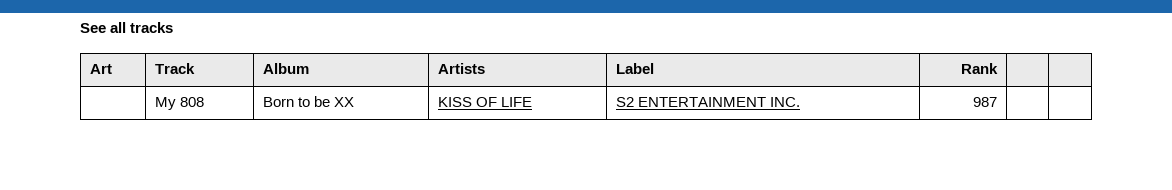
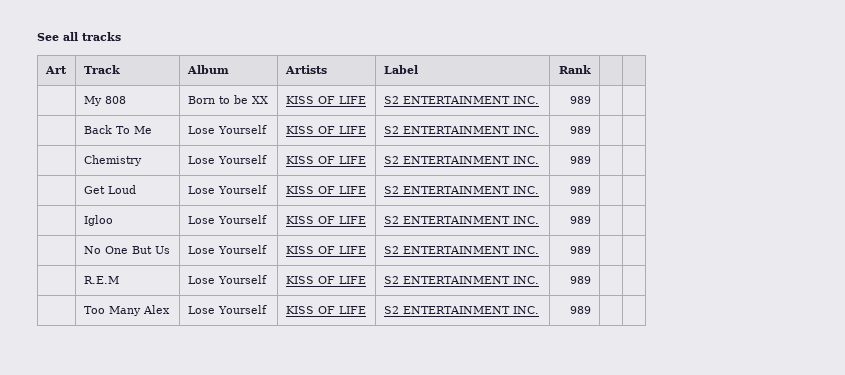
- | My 808 | Born to be XX | KISS OF LIFE | S2 ENTERTAINMENT INC. | 987 | |
+ | My 808 | Born to be XX | KISS OF LIFE | S2 ENTERTAINMENT INC. | 989 | |
+ | Back To Me | Lose Yourself | KISS OF LIFE | S2 ENTERTAINMENT INC. | 989 | |
+ | Chemistry | Lose Yourself | KISS OF LIFE | S2 ENTERTAINMENT INC. | 989 | |
+ | Get Loud | Lose Yourself | KISS OF LIFE | S2 ENTERTAINMENT INC. | 989 | |
+ | Igloo | Lose Yourself | KISS OF LIFE | S2 ENTERTAINMENT INC. | 989 | |
+ | No One But Us | Lose Yourself | KISS OF LIFE | S2 ENTERTAINMENT INC. | 989 | |
+ | R.E.M | Lose Yourself | KISS OF LIFE | S2 ENTERTAINMENT INC. | 989 | |
+ | Too Many Alex | Lose Yourself | KISS OF LIFE | S2 ENTERTAINMENT INC. | 989 | |

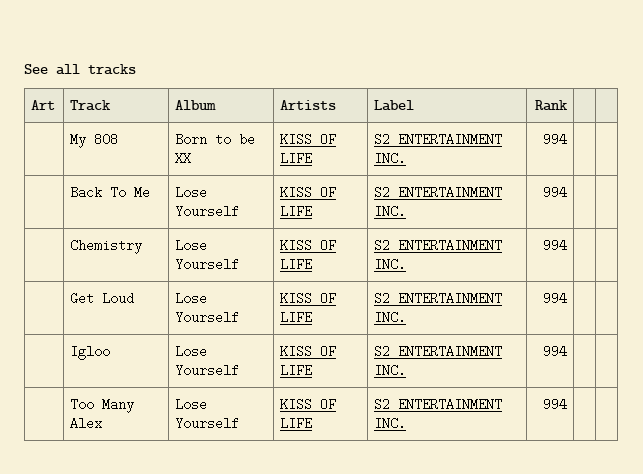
- | My 808 | Born to be XX | KISS OF LIFE | S2 ENTERTAINMENT INC. | 989 | |
+ | My 808 | Born to be XX | KISS OF LIFE | S2 ENTERTAINMENT INC. | 994 | |
- | Back To Me | Lose Yourself | KISS OF LIFE | S2 ENTERTAINMENT INC. | 989 | |
+ | Back To Me | Lose Yourself | KISS OF LIFE | S2 ENTERTAINMENT INC. | 994 | |
- | Chemistry | Lose Yourself | KISS OF LIFE | S2 ENTERTAINMENT INC. | 989 | |
+ | Chemistry | Lose Yourself | KISS OF LIFE | S2 ENTERTAINMENT INC. | 994 | |
- | Get Loud | Lose Yourself | KISS OF LIFE | S2 ENTERTAINMENT INC. | 989 | |
+ | Get Loud | Lose Yourself | KISS OF LIFE | S2 ENTERTAINMENT INC. | 994 | |
- | Igloo | Lose Yourself | KISS OF LIFE | S2 ENTERTAINMENT INC. | 989 | |
- | No One But Us | Lose Yourself | KISS OF LIFE | S2 ENTERTAINMENT INC. | 989 | |
- | R.E.M | Lose Yourself | KISS OF LIFE | S2 ENTERTAINMENT INC. | 989 | |
+ | Igloo | Lose Yourself | KISS OF LIFE | S2 ENTERTAINMENT INC. | 994 | |
- | Too Many Alex | Lose Yourself | KISS OF LIFE | S2 ENTERTAINMENT INC. | 989 | |
+ | Too Many Alex | Lose Yourself | KISS OF LIFE | S2 ENTERTAINMENT INC. | 994 | |

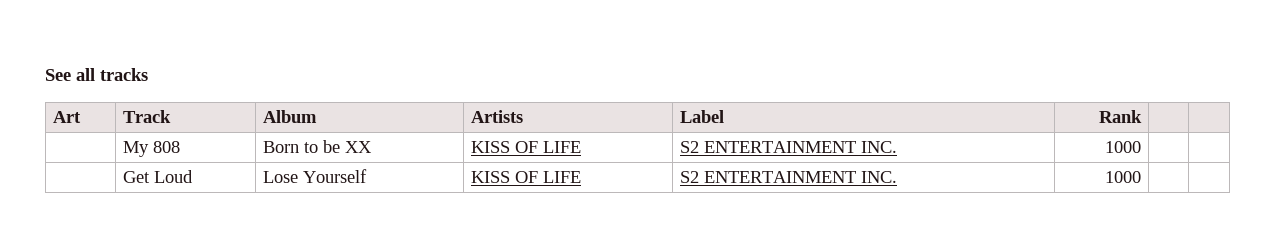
- | My 808 | Born to be XX | KISS OF LIFE | S2 ENTERTAINMENT INC. | 994 | |
- | Back To Me | Lose Yourself | KISS OF LIFE | S2 ENTERTAINMENT INC. | 994 | |
- | Chemistry | Lose Yourself | KISS OF LIFE | S2 ENTERTAINMENT INC. | 994 | |
+ | My 808 | Born to be XX | KISS OF LIFE | S2 ENTERTAINMENT INC. | 1000 | |
- | Get Loud | Lose Yourself | KISS OF LIFE | S2 ENTERTAINMENT INC. | 994 | |
- | Igloo | Lose Yourself | KISS OF LIFE | S2 ENTERTAINMENT INC. | 994 | |
- | Too Many Alex | Lose Yourself | KISS OF LIFE | S2 ENTERTAINMENT INC. | 994 | |
+ | Get Loud | Lose Yourself | KISS OF LIFE | S2 ENTERTAINMENT INC. | 1000 | |

